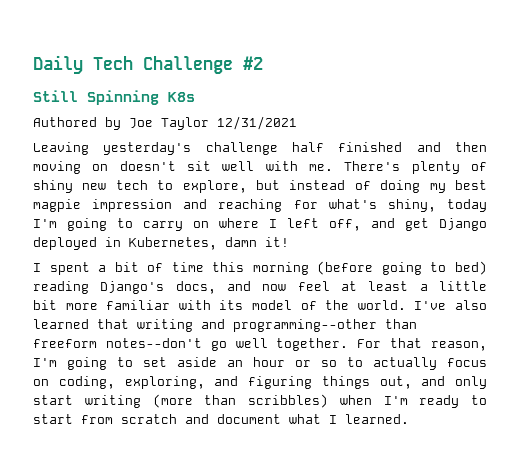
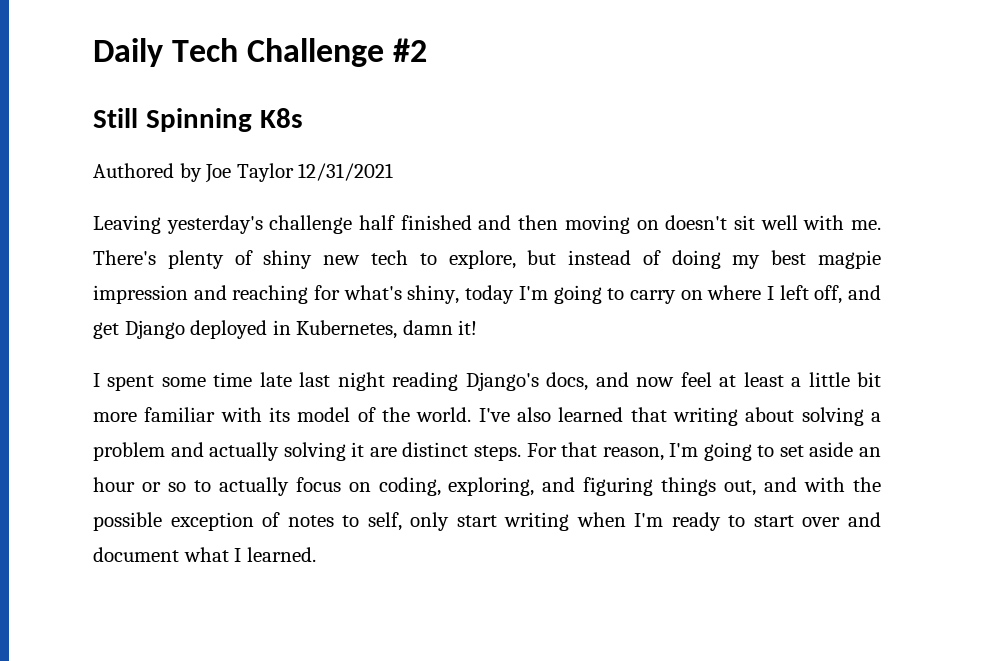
- I spent a bit of time this morning (before going to bed) reading Django's docs, and now feel at least a little bit more familiar with its model of the world.
+ I spent some time late last night reading Django's docs, and now feel at least a little bit more familiar with its model of the world.
- I've also learned that writing and programming--other than freeform notes--don't go well together.
+ I've also learned that writing about solving a problem and actually solving it are distinct steps.
- For that reason, I'm going to set aside an hour or so to actually focus on coding, exploring, and figuring things out, and only start writing (more than scribbles) when I'm ready to start from scratch and document what I learned.
+ For that reason, I'm going to set aside an hour or so to actually focus on coding, exploring, and figuring things out, and with the possible exception of notes to self, only start writing when I'm ready to start over and document what I learned.

